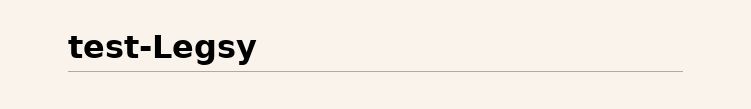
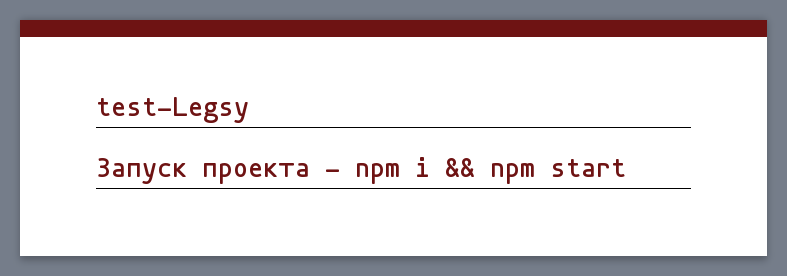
+ Запуск проекта - npm i && npm start

